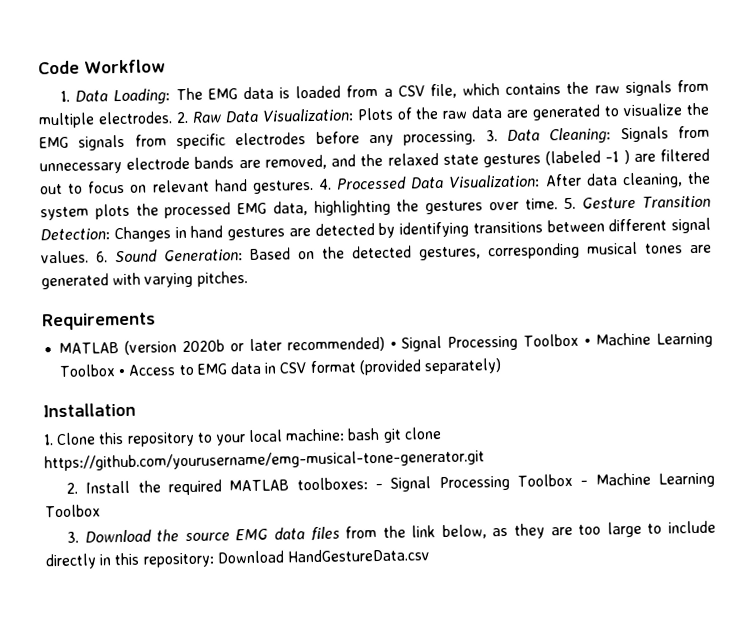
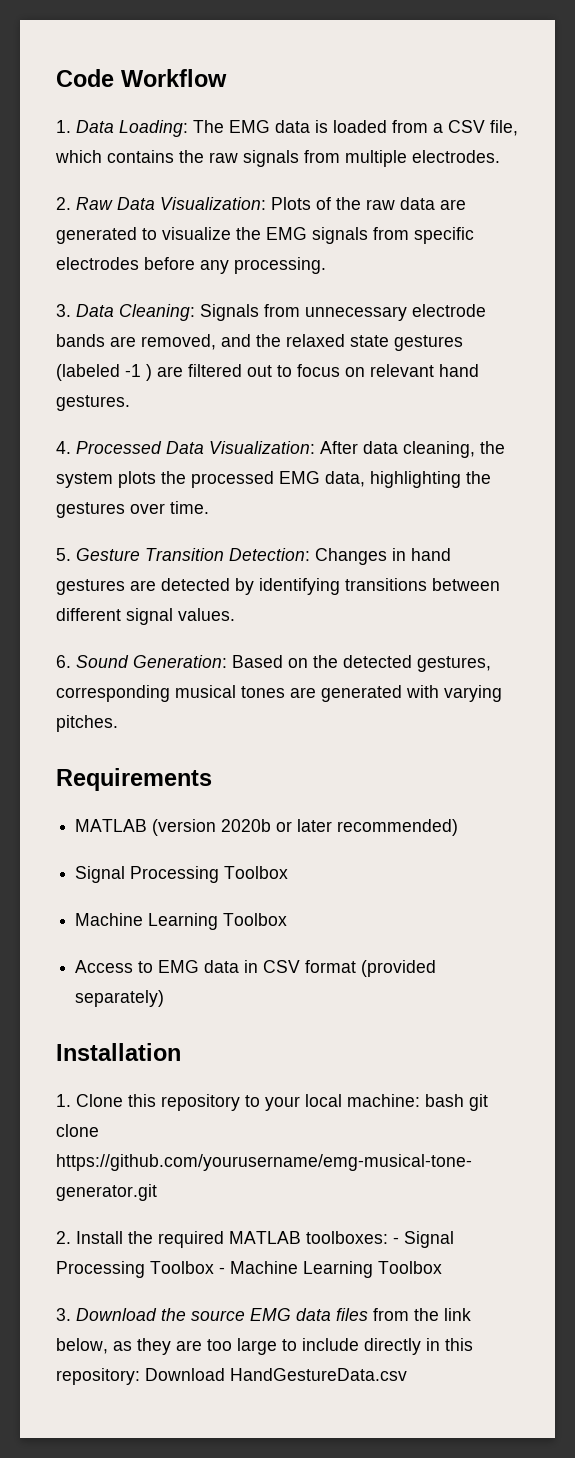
- The EMG data is loaded from a CSV file, which contains the raw signals from multiple electrodes. 2. Raw Data Visualization:
+ The EMG data is loaded from a CSV file, which contains the raw signals from multiple electrodes.
+ 2. Raw Data Visualization:
- Plots of the raw data are generated to visualize the EMG signals from specific electrodes before any processing. 3. Data Cleaning:
+ Plots of the raw data are generated to visualize the EMG signals from specific electrodes before any processing.
+ 3. Data Cleaning:
- Signals from unnecessary electrode bands are removed, and the relaxed state gestures (labeled -1 ) are filtered out to focus on relevant hand gestures. 4. Processed Data Visualization:
+ Signals from unnecessary electrode bands are removed, and the relaxed state gestures (labeled -1 ) are filtered out to focus on relevant hand gestures.
+ 4. Processed Data Visualization:
- After data cleaning, the system plots the processed EMG data, highlighting the gestures over time. 5. Gesture Transition Detection:
+ After data cleaning, the system plots the processed EMG data, highlighting the gestures over time.
+ 5. Gesture Transition Detection:
- Changes in hand gestures are detected by identifying transitions between different signal values. 6. Sound Generation:
+ Changes in hand gestures are detected by identifying transitions between different signal values.
+ 6. Sound Generation:
- MATLAB (version 2020b or later recommended) • Signal Processing Toolbox • Machine Learning Toolbox • Access to EMG data in CSV format (provided separately)
+ MATLAB (version 2020b or later recommended)
+ Signal Processing Toolbox
+ Machine Learning Toolbox
+ Access to EMG data in CSV format (provided separately)

